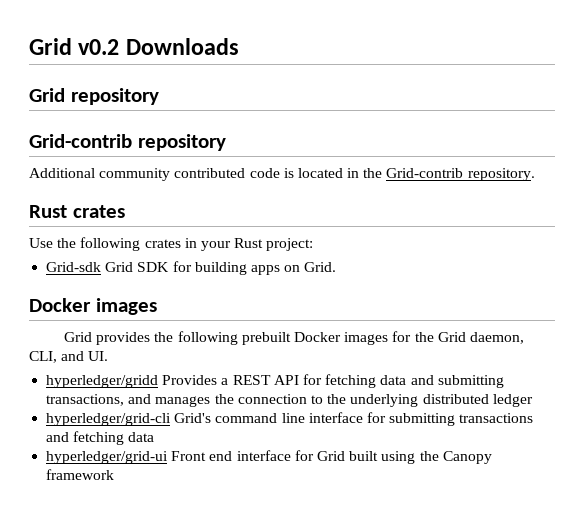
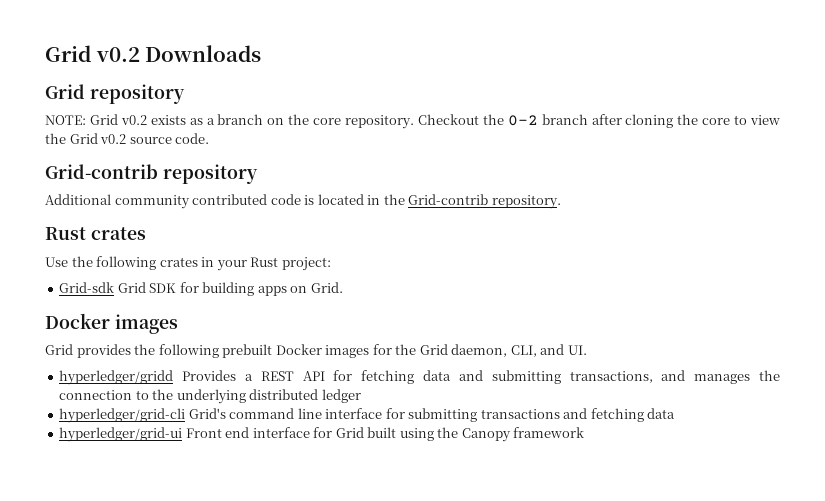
+ NOTE: Grid v0.2 exists as a branch on the core repository. Checkout the 0-2 branch after cloning the core to view the Grid v0.2 source code.

